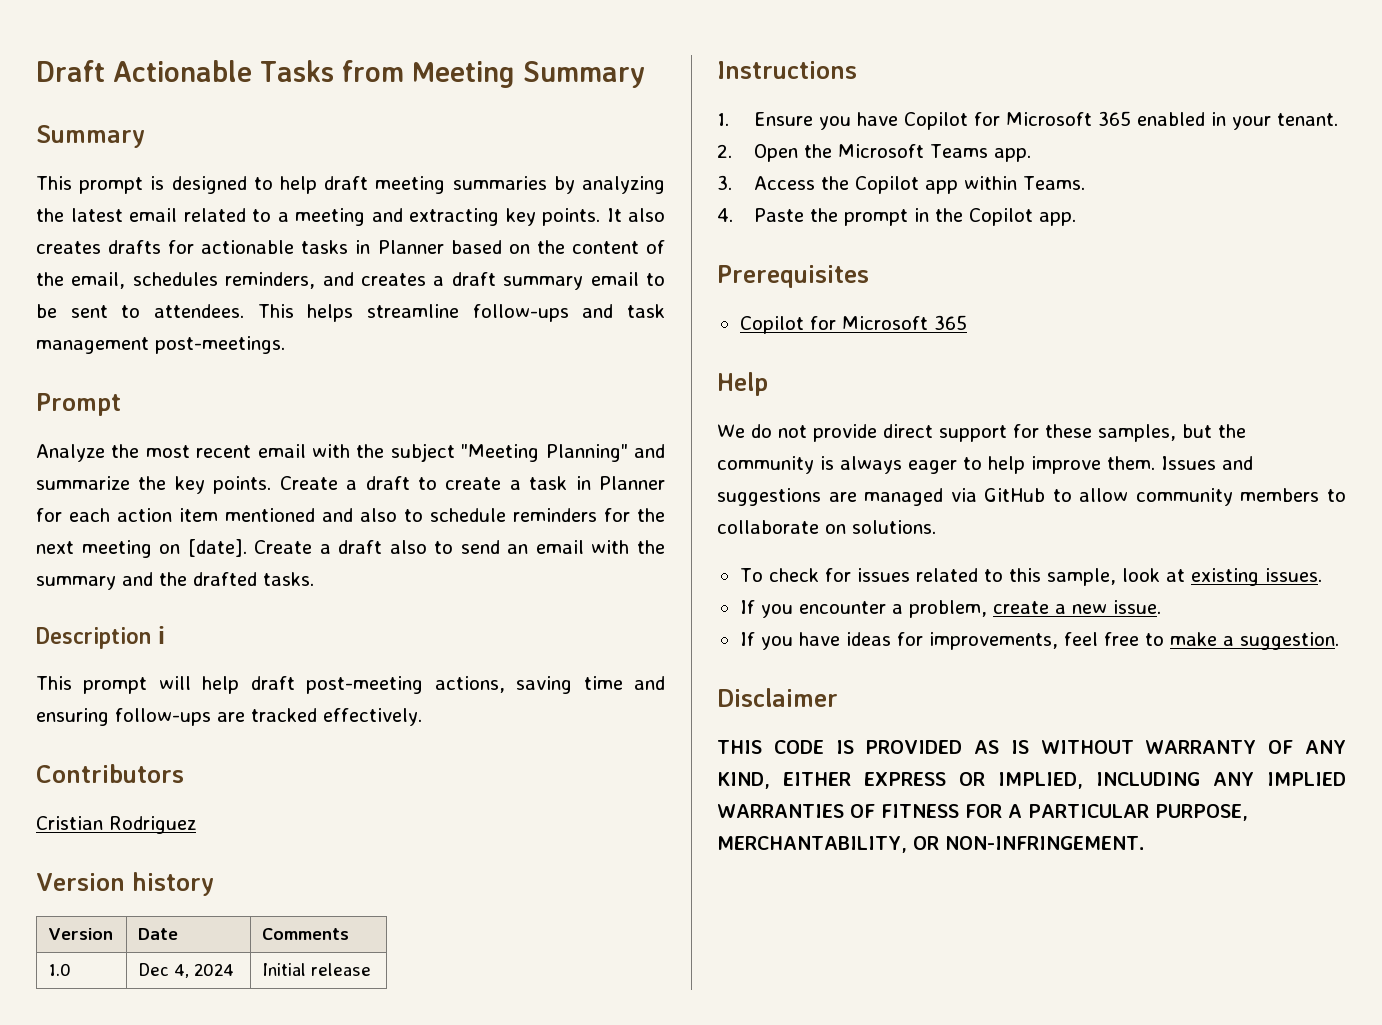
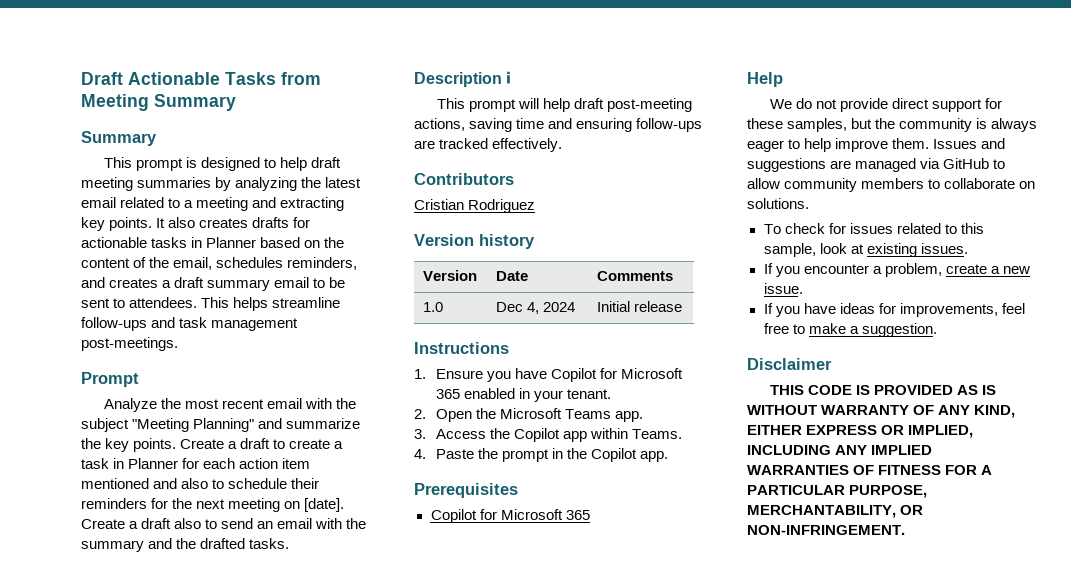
- Create a draft to create a task in Planner for each action item mentioned and also to schedule reminders for the next meeting on [date].
+ Create a draft to create a task in Planner for each action item mentioned and also to schedule their reminders for the next meeting on [date].

